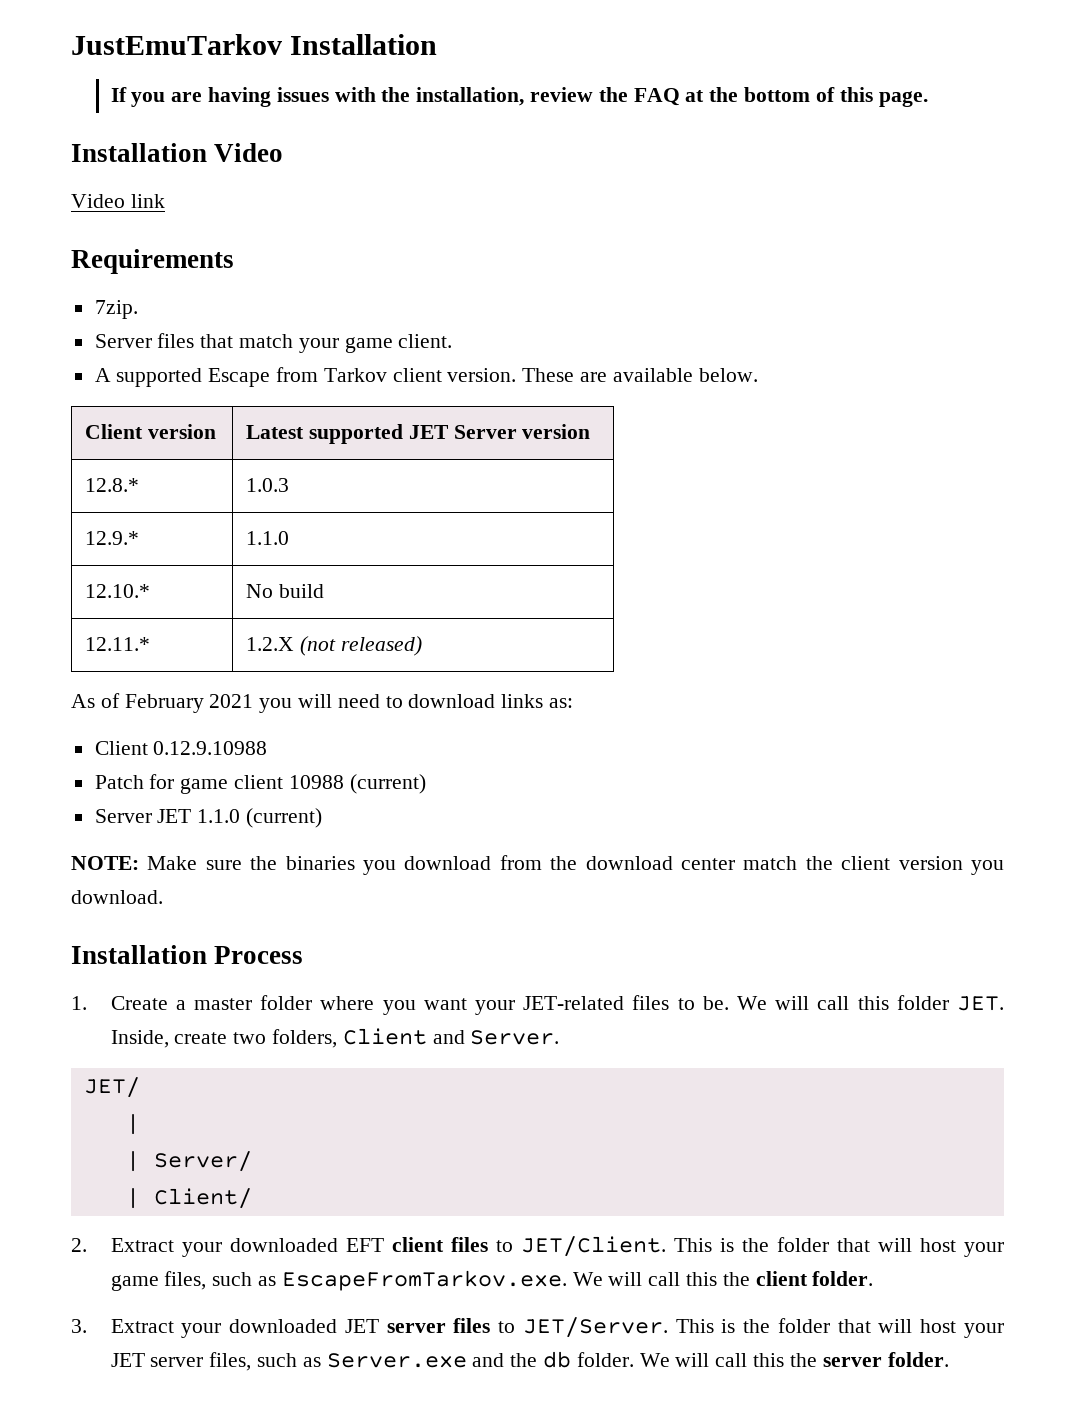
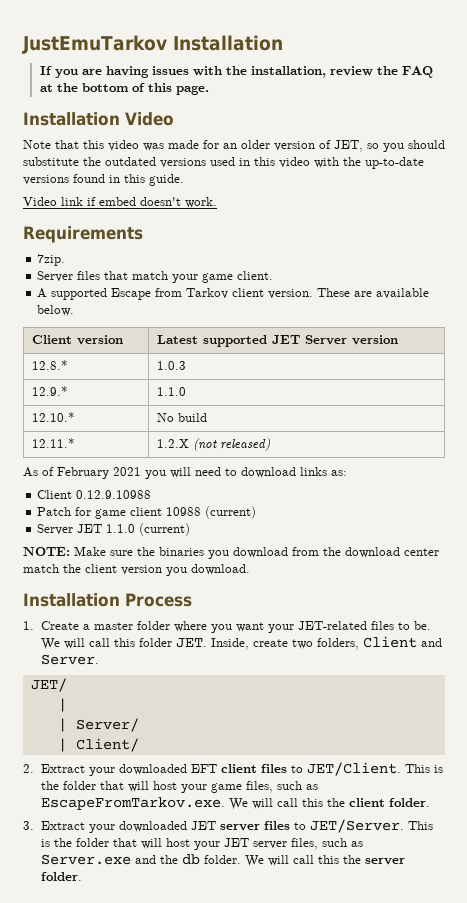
- Video link
+ Note that this video was made for an older version of JET, so you should substitute the outdated versions used in this video with the up-to-date versions found in this guide.
+ Video link if embed doesn't work.

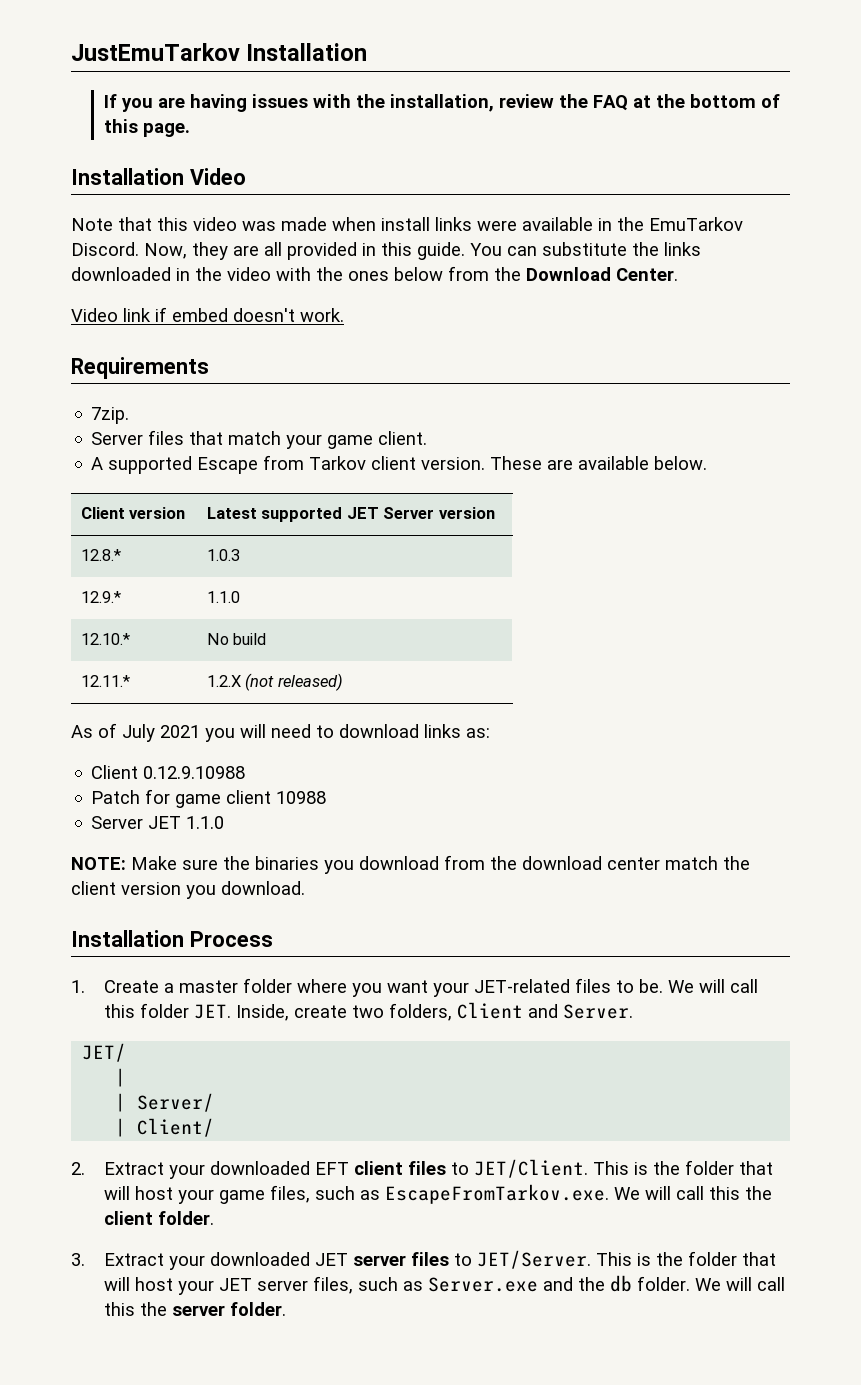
- Note that this video was made for an older version of JET, so you should substitute the outdated versions used in this video with the up-to-date versions found in this guide.
+ Note that this video was made when install links were available in the EmuTarkov Discord. Now, they are all provided in this guide. You can substitute the links downloaded in the video with the ones below from the Download Center.
- As of February 2021 you will need to download links as:
+ As of July 2021 you will need to download links as:
- Patch for game client 10988 (current)
+ Patch for game client 10988
- Server JET 1.1.0 (current)
+ Server JET 1.1.0

